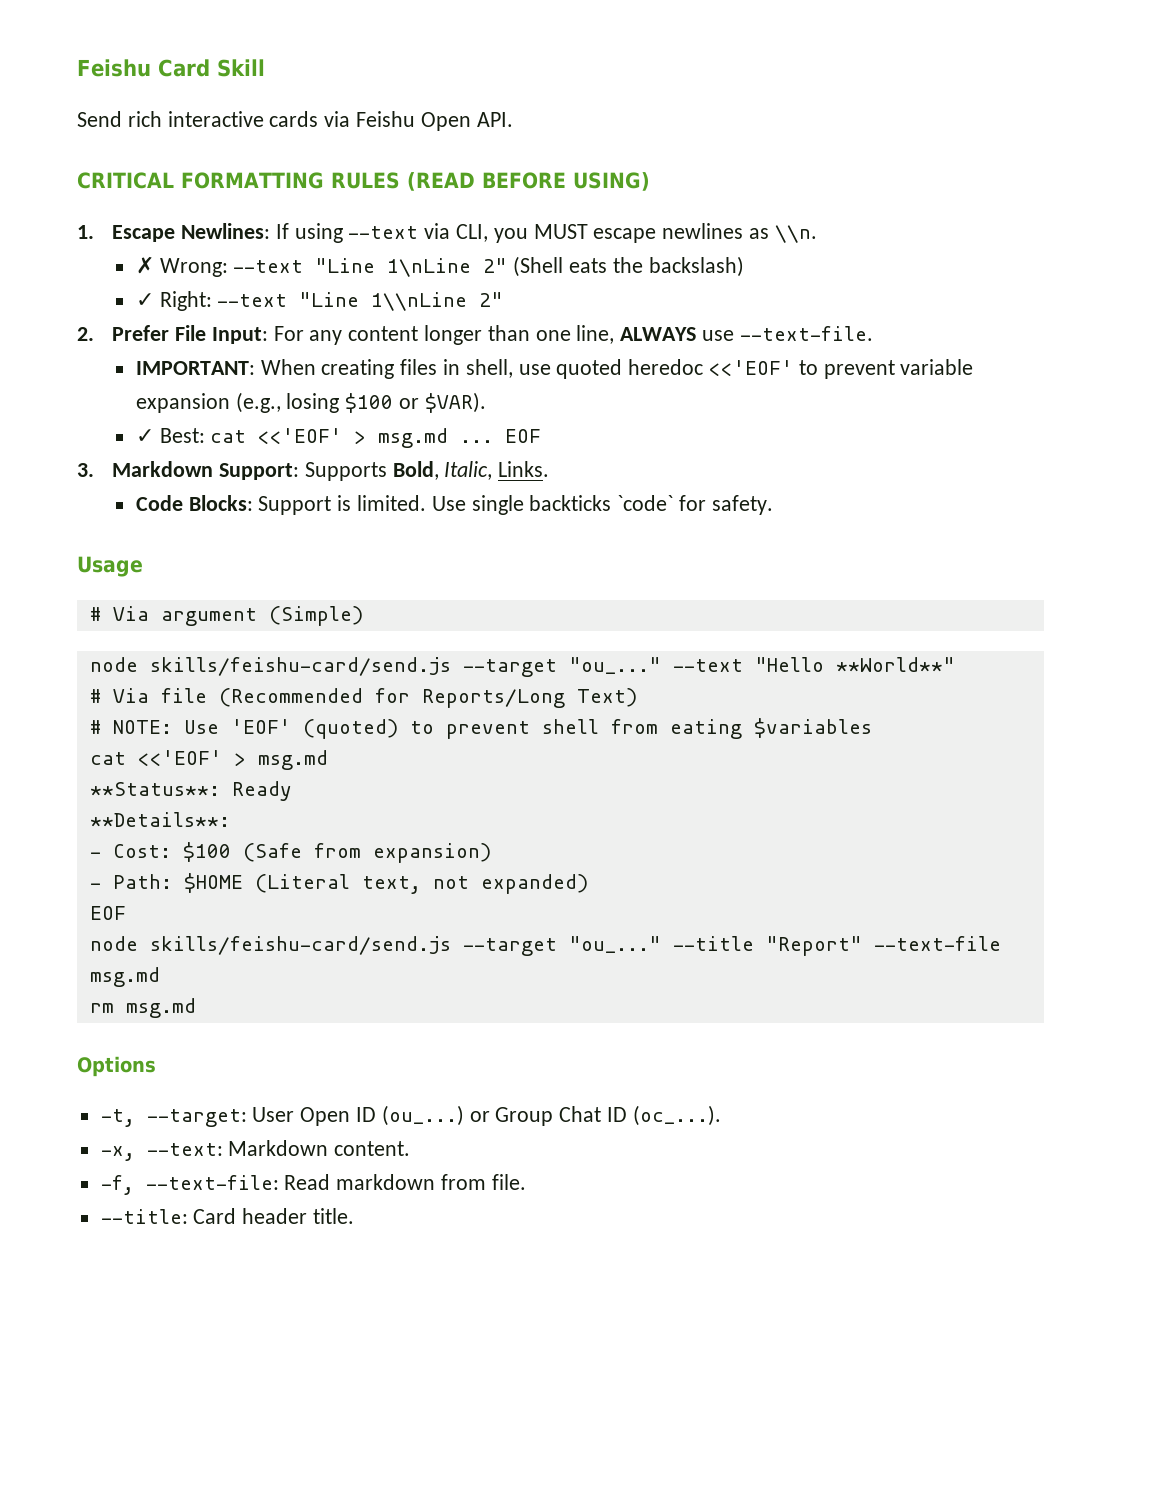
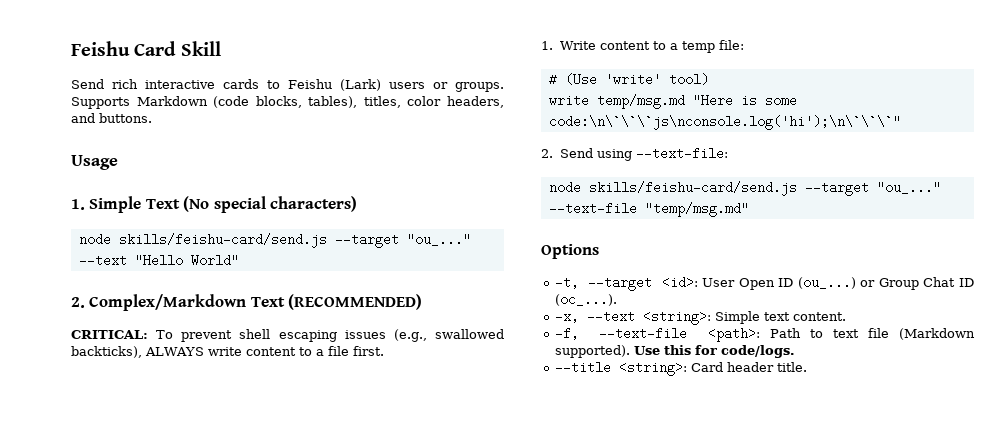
- Send rich interactive cards via Feishu Open API.
- CRITICAL FORMATTING RULES (READ BEFORE USING)
- 1. Escape Newlines: If using --text via CLI, you MUST escape newlines as \\n.
- ✗ Wrong: --text "Line 1\nLine 2" (Shell eats the backslash)
- ✓ Right: --text "Line 1\\nLine 2"
- 2. Prefer File Input: For any content longer than one line, ALWAYS use --text-file.
- IMPORTANT: When creating files in shell, use quoted heredoc <<'EOF' to prevent variable expansion (e.g., losing $100 or $VAR).
- ✓ Best: cat <<'EOF' > msg.md ... EOF
- 3. Markdown Support: Supports Bold, Italic, Links.
- Code Blocks: Support is limited. Use single backticks `code` for safety.
+ Send rich interactive cards to Feishu (Lark) users or groups. Supports Markdown (code blocks, tables), titles, color headers, and buttons.
  Usage
- # Via argument (Simple)
+ 1. Simple Text (No special characters)
- --text "Hello **World**"
- # Via file (Recommended for Reports/Long Text)
- # NOTE: Use 'EOF' (quoted) to prevent shell from eating $variables
- cat <<'EOF' > msg.md
- **Status**: Ready
- **Details**:
- - Cost: $100 (Safe from expansion)
- - Path: $HOME (Literal text, not expanded)
- EOF
- node skills/feishu-card/send.js --target "ou_..." --title "Report" --text-file msg.md
- rm msg.md
+ --text "Hello World"
+ 2. Complex/Markdown Text (RECOMMENDED)
+ CRITICAL: To prevent shell escaping issues (e.g., swallowed backticks), ALWAYS write content to a file first.
+ 1. Write content to a temp file:
+ # (Use 'write' tool)
+ write temp/msg.md "Here is some code:\n\`\`\`js\nconsole.log('hi');\n\`\`\`"
+ 2. Send using --text-file:
+ node skills/feishu-card/send.js --target "ou_..." --text-file "temp/msg.md"
- -t, --target: User Open ID (ou_...) or Group Chat ID (oc_...).
+ -t, --target <id>: User Open ID (ou_...) or Group Chat ID (oc_...).
- -x, --text: Markdown content.
- -f, --text-file: Read markdown from file.
- --title: Card header title.
+ -x, --text <string>: Simple text content.
+ -f, --text-file <path>: Path to text file (Markdown supported). Use this for code/logs.
+ --title <string>: Card header title.

